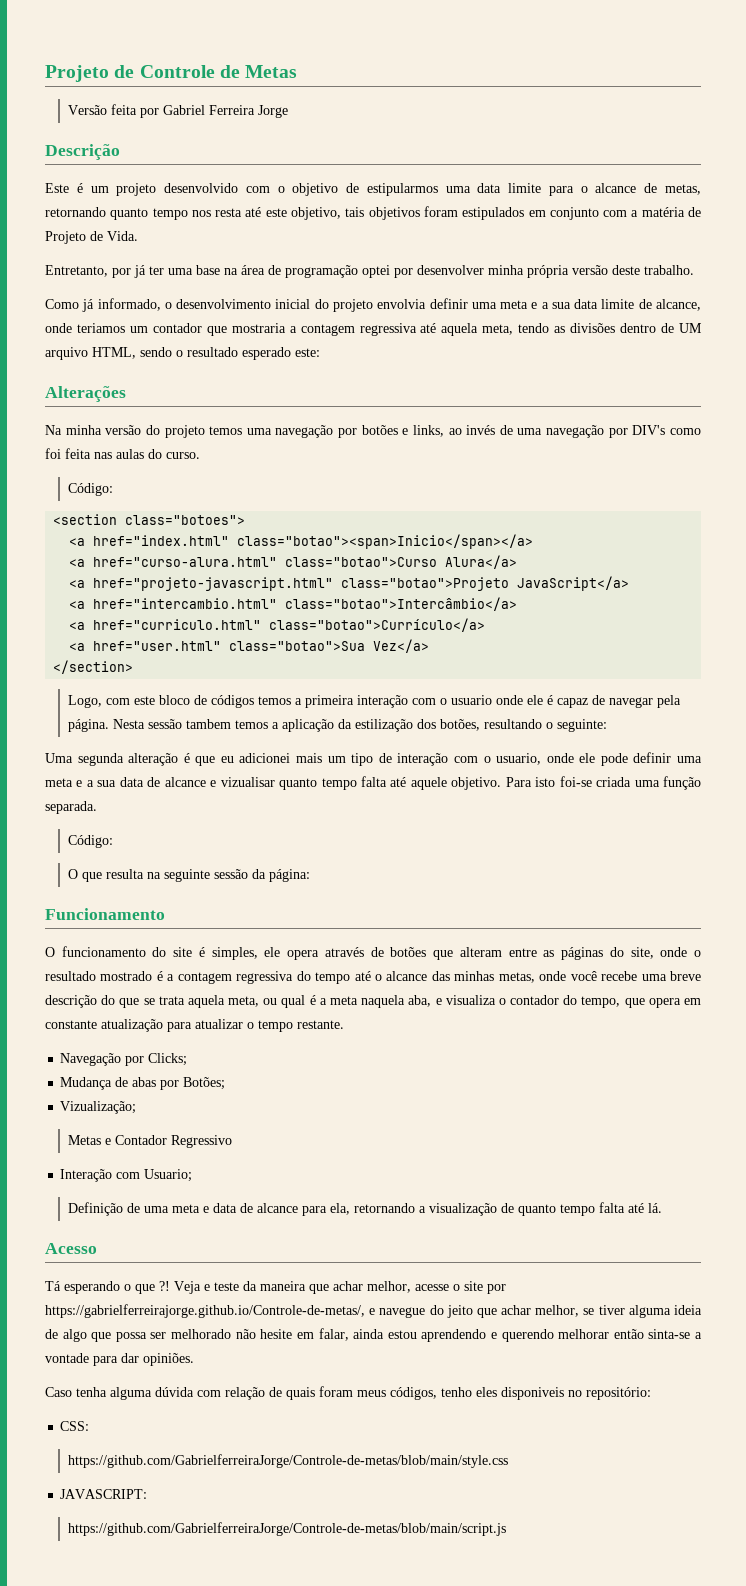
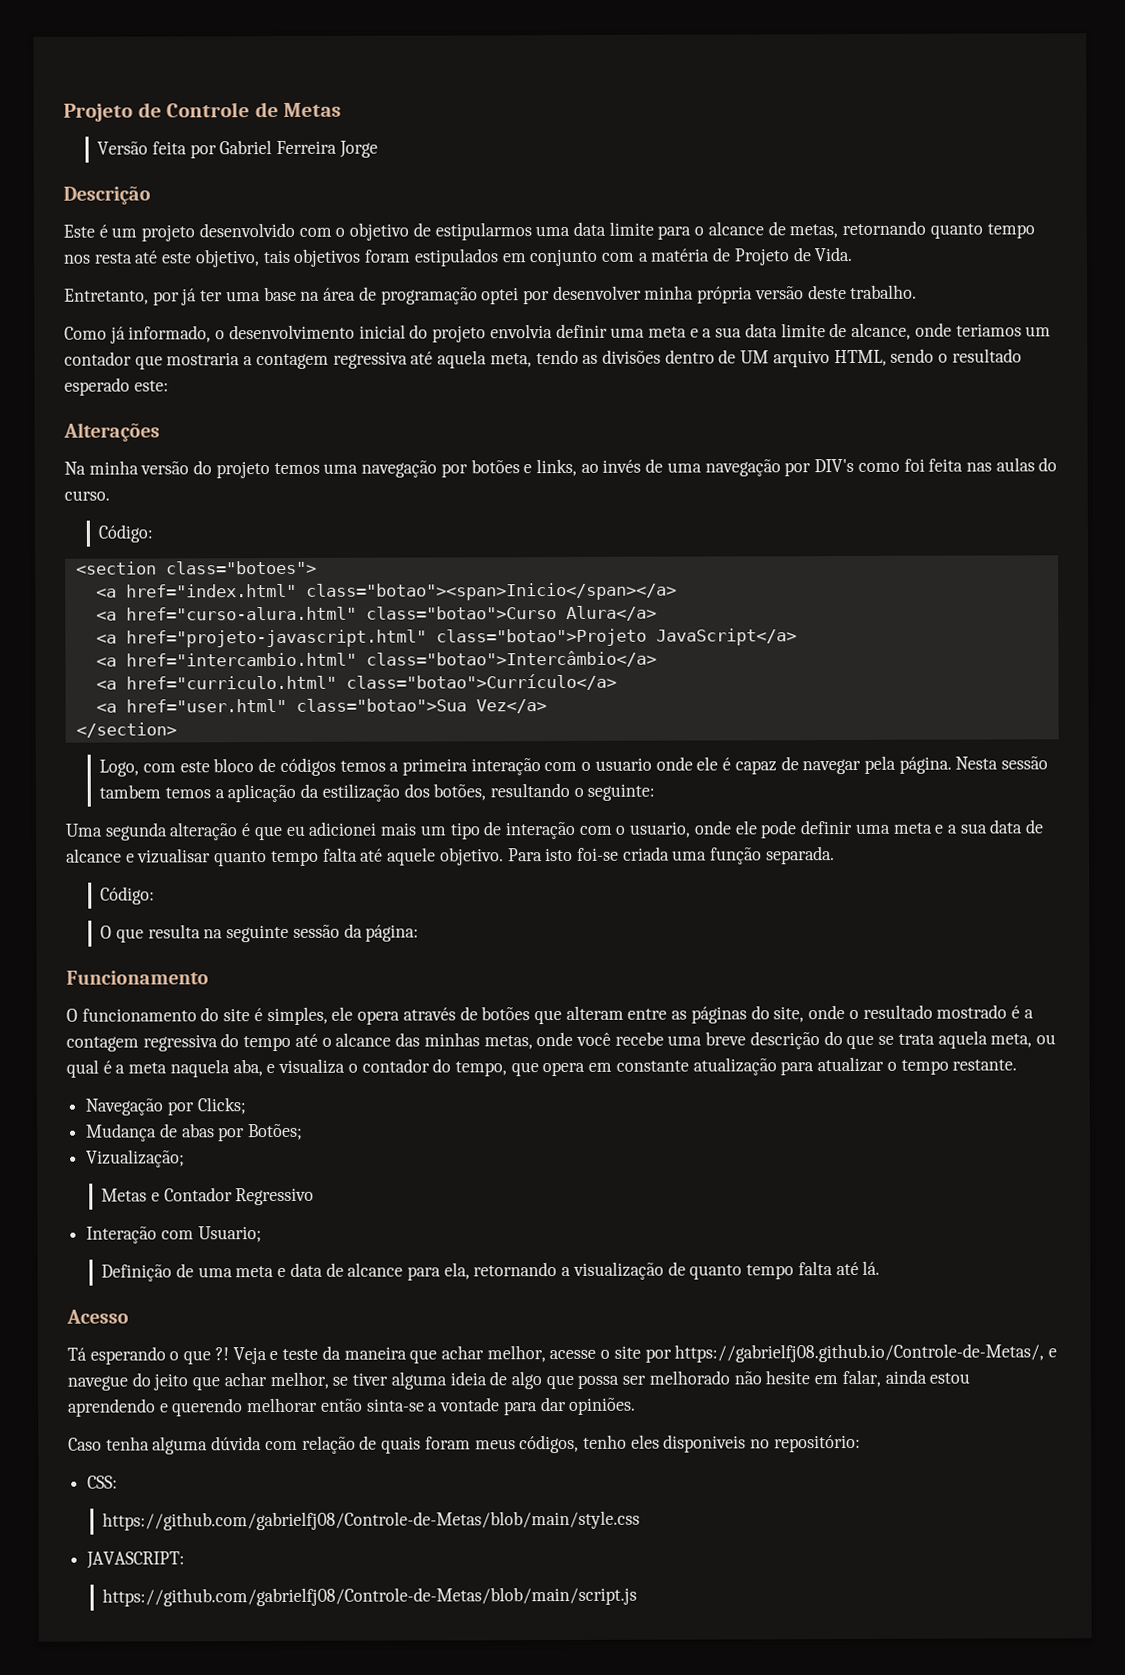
- Veja e teste da maneira que achar melhor, acesse o site por https://gabrielferreirajorge.github.io/Controle-de-metas/, e navegue do jeito que achar melhor, se tiver alguma ideia de algo que possa ser melhorado não hesite em falar, ainda estou aprendendo e querendo melhorar então sinta-se a vontade para dar opiniões.
+ Veja e teste da maneira que achar melhor, acesse o site por https://gabrielfj08.github.io/Controle-de-Metas/, e navegue do jeito que achar melhor, se tiver alguma ideia de algo que possa ser melhorado não hesite em falar, ainda estou aprendendo e querendo melhorar então sinta-se a vontade para dar opiniões.
- https://github.com/GabrielferreiraJorge/Controle-de-metas/blob/main/style.css
+ https://github.com/gabrielfj08/Controle-de-Metas/blob/main/style.css
- https://github.com/GabrielferreiraJorge/Controle-de-metas/blob/main/script.js
+ https://github.com/gabrielfj08/Controle-de-Metas/blob/main/script.js

